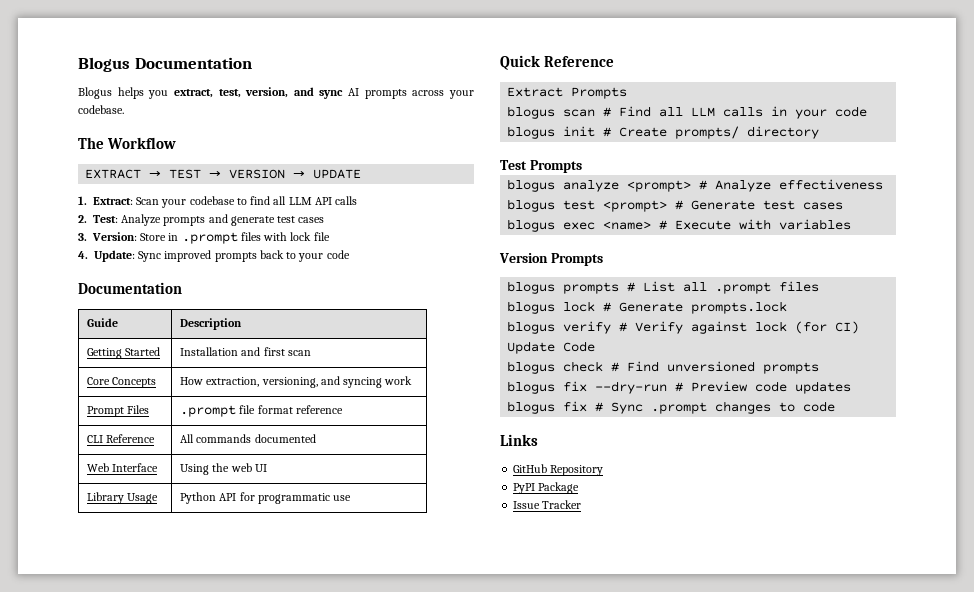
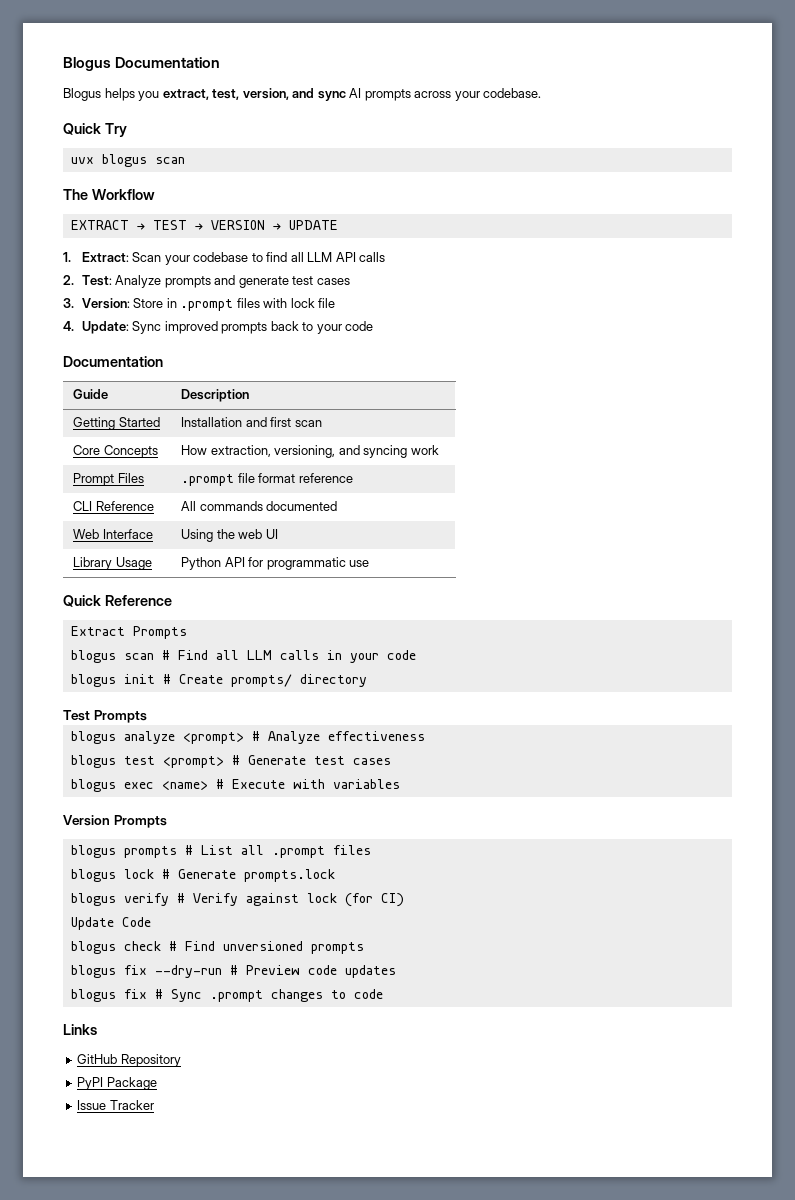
+ Quick Try
+ uvx blogus scan

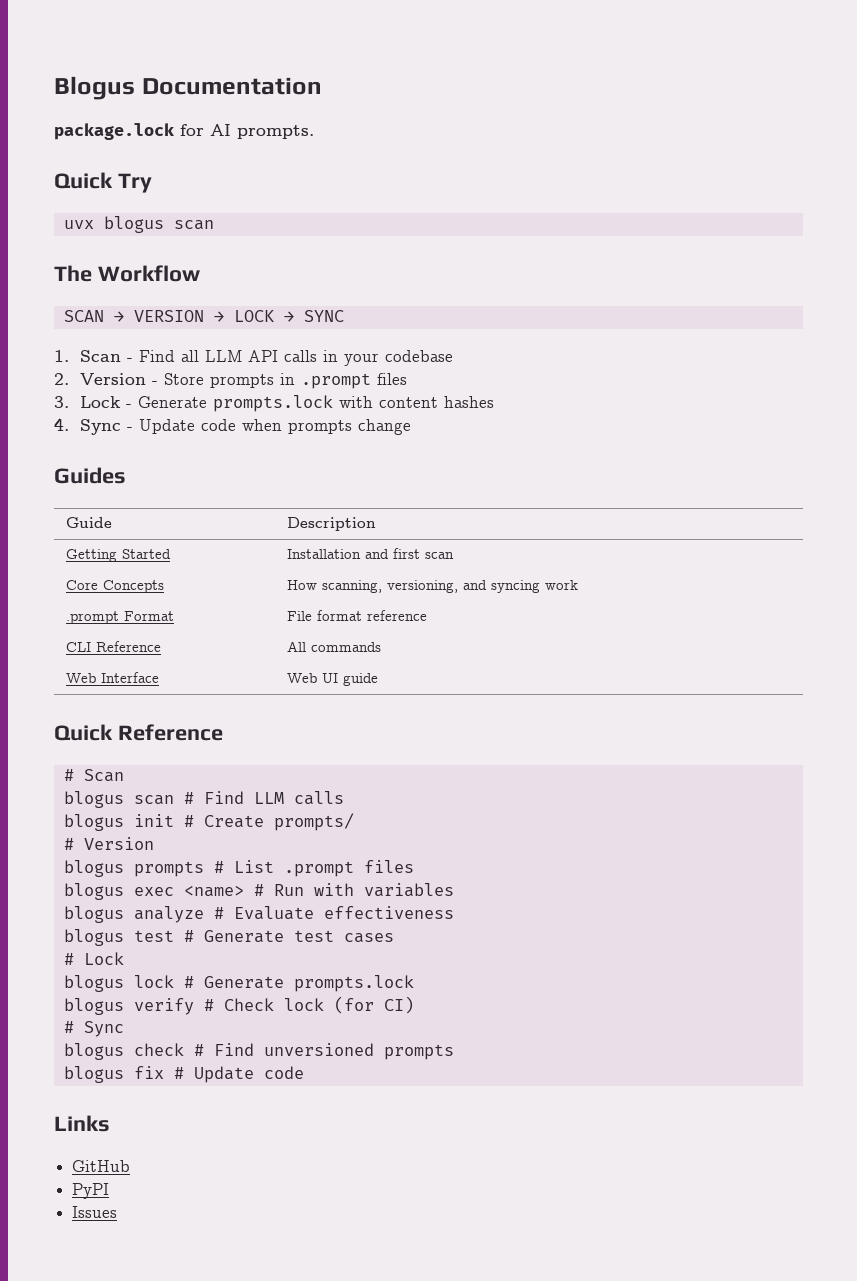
- Blogus helps you extract, test, version, and sync AI prompts across your codebase.
+ package.lock for AI prompts.
- EXTRACT → TEST → VERSION → UPDATE
- 1. Extract: Scan your codebase to find all LLM API calls
- 2. Test: Analyze prompts and generate test cases
- 3. Version: Store in .prompt files with lock file
- 4. Update: Sync improved prompts back to your code
- Documentation
+ SCAN → VERSION → LOCK → SYNC
+ 1. Scan - Find all LLM API calls in your codebase
+ 2. Version - Store prompts in .prompt files
+ 3. Lock - Generate prompts.lock with content hashes
+ 4. Sync - Update code when prompts change
+ Guides
- Core Concepts | How extraction, versioning, and syncing work
+ Core Concepts | How scanning, versioning, and syncing work
- Prompt Files | .prompt file format reference
+ .prompt Format | File format reference
- CLI Reference | All commands documented
+ CLI Reference | All commands
- Web Interface | Using the web UI
- Library Usage | Python API for programmatic use
+ Web Interface | Web UI guide
- Extract Prompts
+ # Scan
- blogus scan # Find all LLM calls in your code
+ blogus scan # Find LLM calls
- blogus init # Create prompts/ directory
- Test Prompts
+ blogus init # Create prompts/
+ # Version
+ blogus prompts # List .prompt files
+ blogus exec <name> # Run with variables
- blogus analyze <prompt> # Analyze effectiveness
+ blogus analyze # Evaluate effectiveness
- blogus test <prompt> # Generate test cases
+ blogus test # Generate test cases
- blogus exec <name> # Execute with variables
- Version Prompts
- blogus prompts # List all .prompt files
+ # Lock
- blogus verify # Verify against lock (for CI)
+ blogus verify # Check lock (for CI)
- Update Code
+ # Sync
- blogus fix --dry-run # Preview code updates
- blogus fix # Sync .prompt changes to code
+ blogus fix # Update code
- GitHub Repository
+ GitHub
- PyPI Package
- Issue Tracker
+ PyPI
+ Issues

